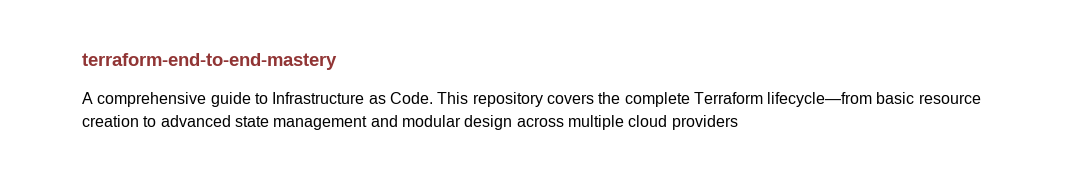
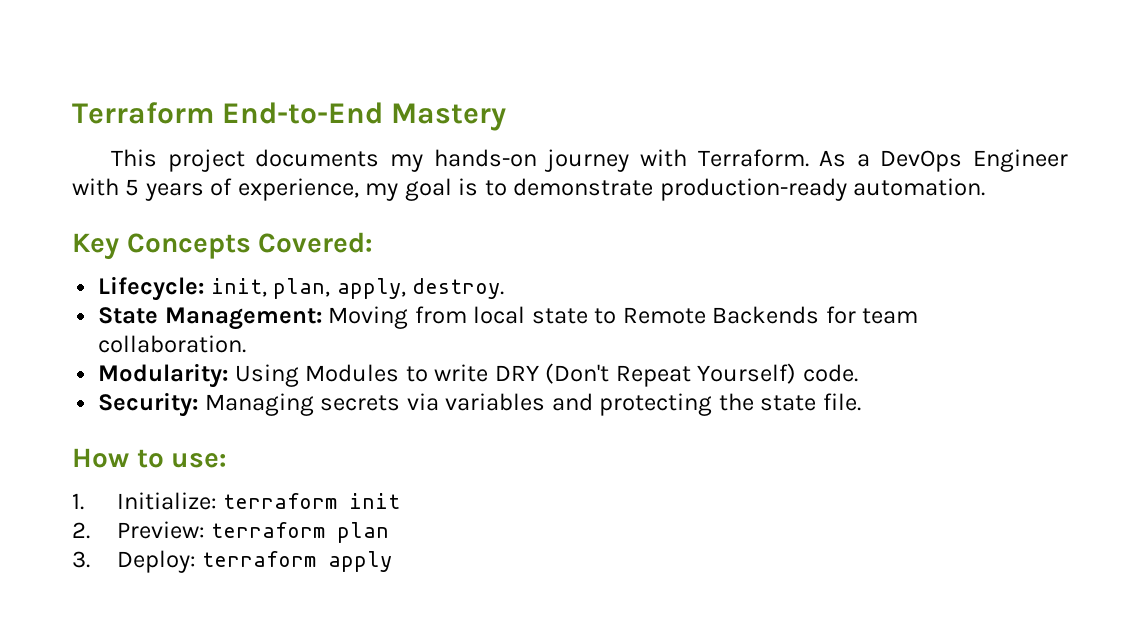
- terraform-end-to-end-mastery
- A comprehensive guide to Infrastructure as Code. This repository covers the complete Terraform lifecycle—from basic resource creation to advanced state management and modular design across multiple cloud providers
+ Terraform End-to-End Mastery
+ This project documents my hands-on journey with Terraform. As a DevOps Engineer with 5 years of experience, my goal is to demonstrate production-ready automation.
+ Key Concepts Covered:
+ Lifecycle: init, plan, apply, destroy.
+ State Management: Moving from local state to Remote Backends for team collaboration.
+ Modularity: Using Modules to write DRY (Don't Repeat Yourself) code.
+ Security: Managing secrets via variables and protecting the state file.
+ How to use:
+ 1. Initialize: terraform init
+ 2. Preview: terraform plan
+ 3. Deploy: terraform apply

